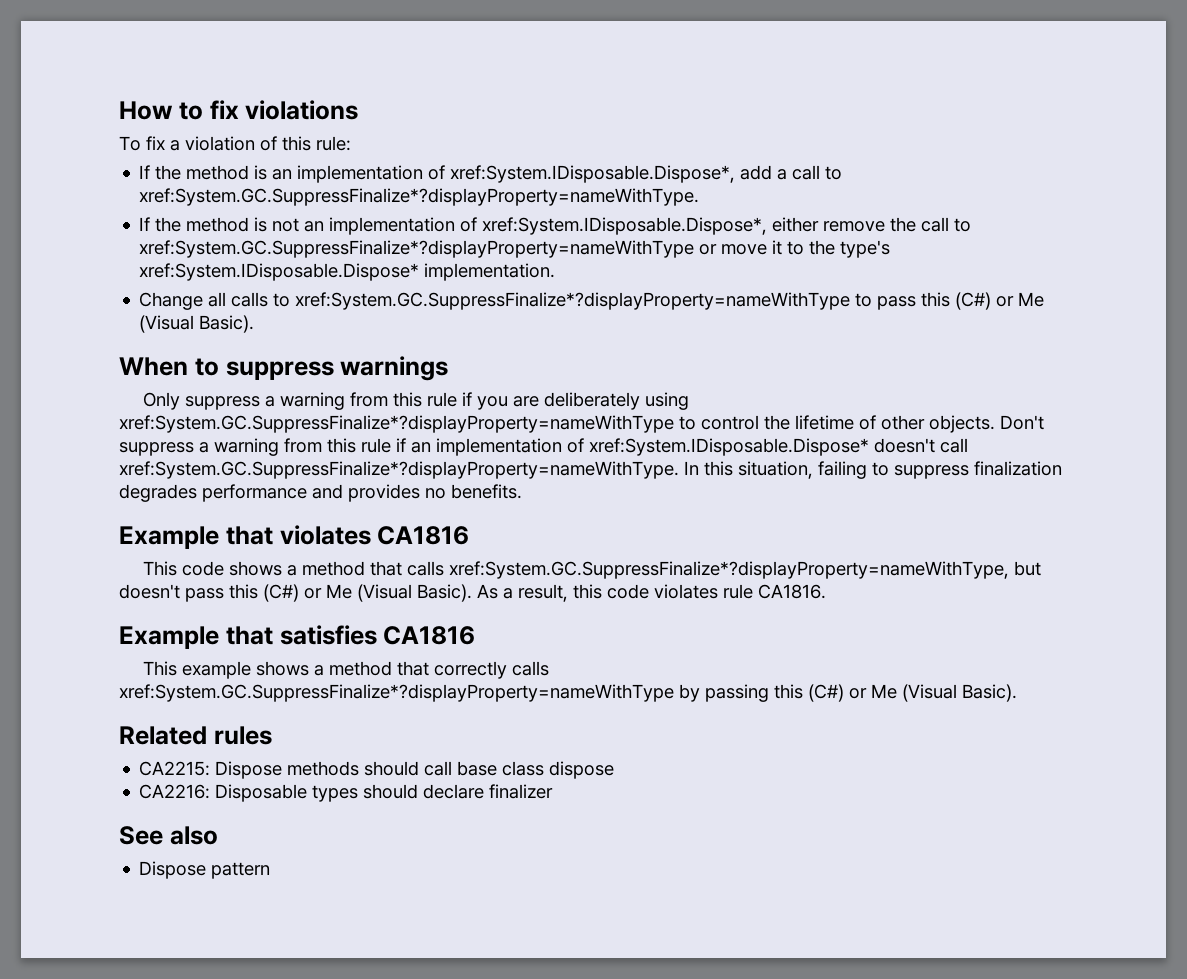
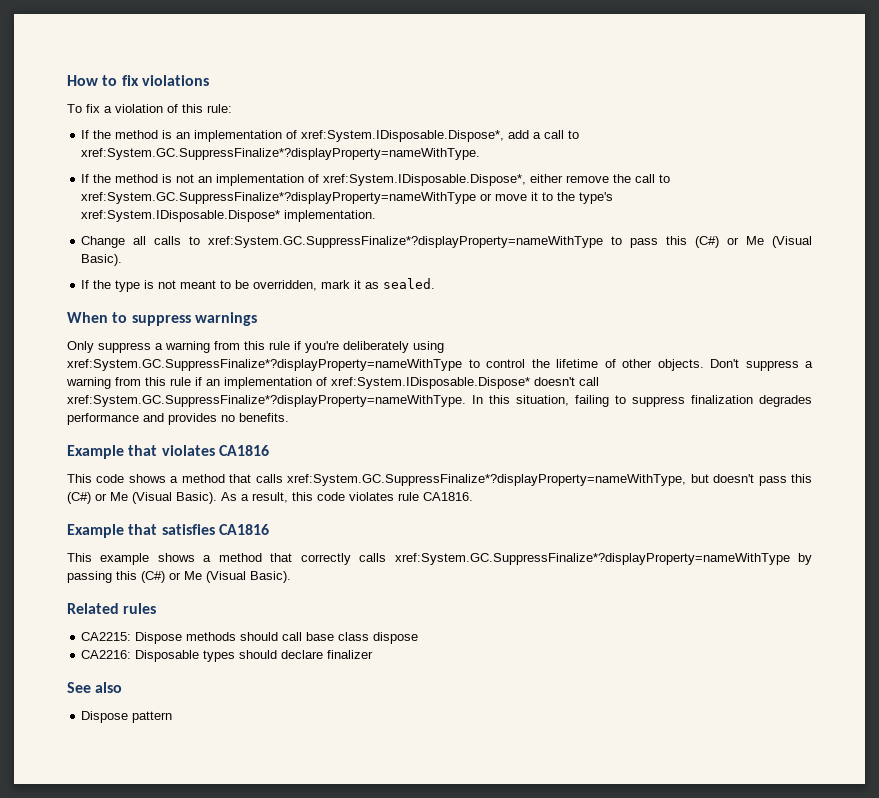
+ If the type is not meant to be overridden, mark it as sealed.
- Only suppress a warning from this rule if you are deliberately using xref:System.GC.SuppressFinalize*?displayProperty=nameWithType to control the lifetime of other objects.
+ Only suppress a warning from this rule if you're deliberately using xref:System.GC.SuppressFinalize*?displayProperty=nameWithType to control the lifetime of other objects.

